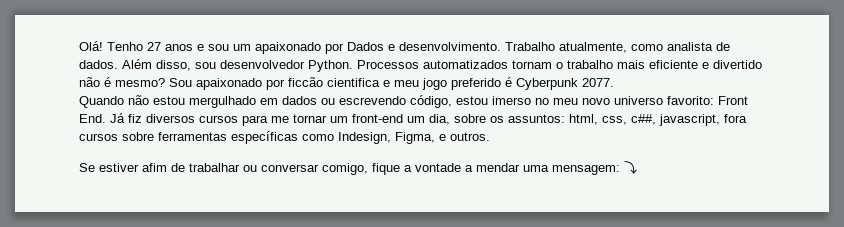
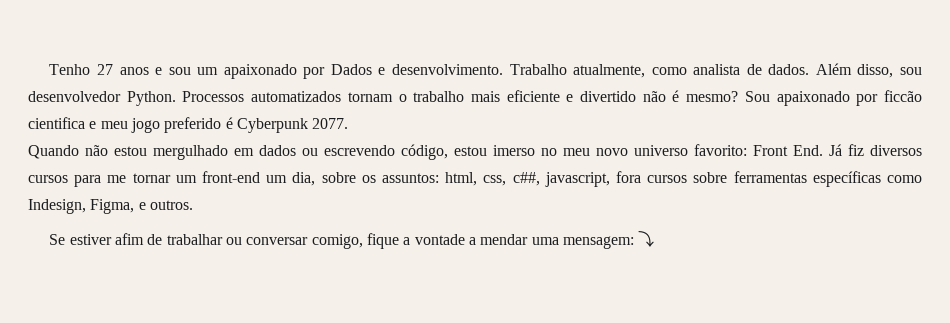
- Olá!

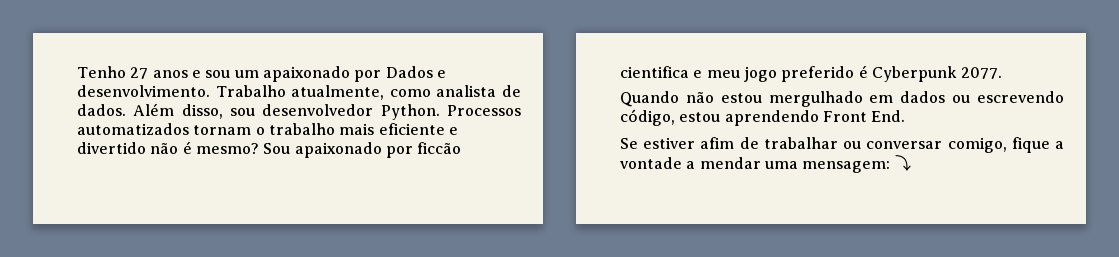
- Quando não estou mergulhado em dados ou escrevendo código, estou imerso no meu novo universo favorito: Front End. Já fiz diversos cursos para me tornar um front-end um dia, sobre os assuntos: html, css, c##, javascript, fora cursos sobre ferramentas específicas como Indesign, Figma, e outros.
+ Quando não estou mergulhado em dados ou escrevendo código, estou aprendendo Front End.

